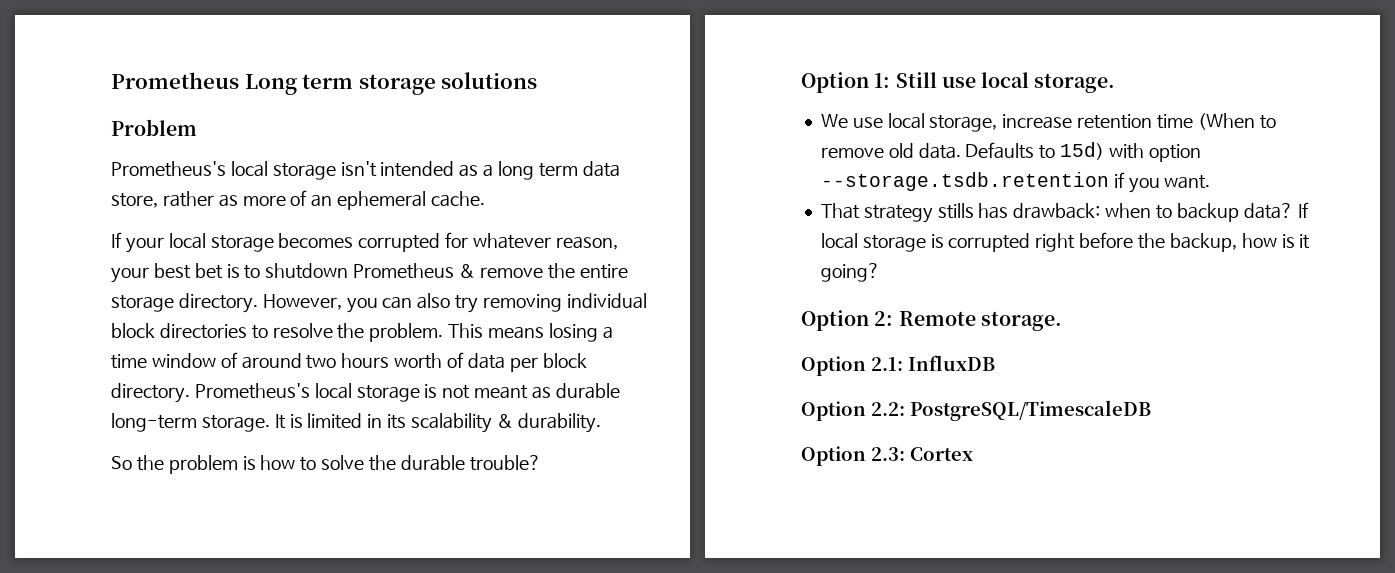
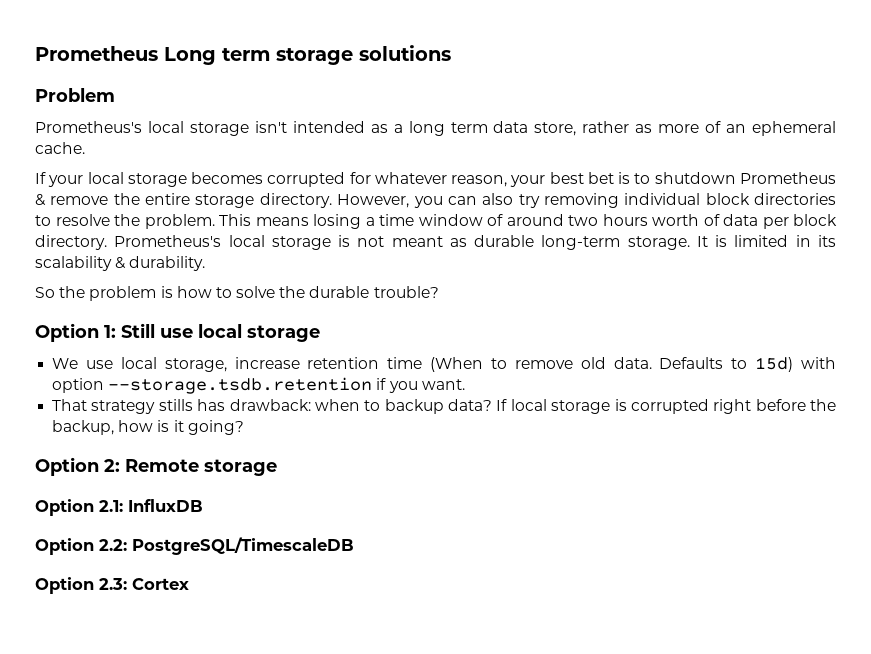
- Option 1: Still use local storage.
+ Option 1: Still use local storage
- Option 2: Remote storage.
+ Option 2: Remote storage

